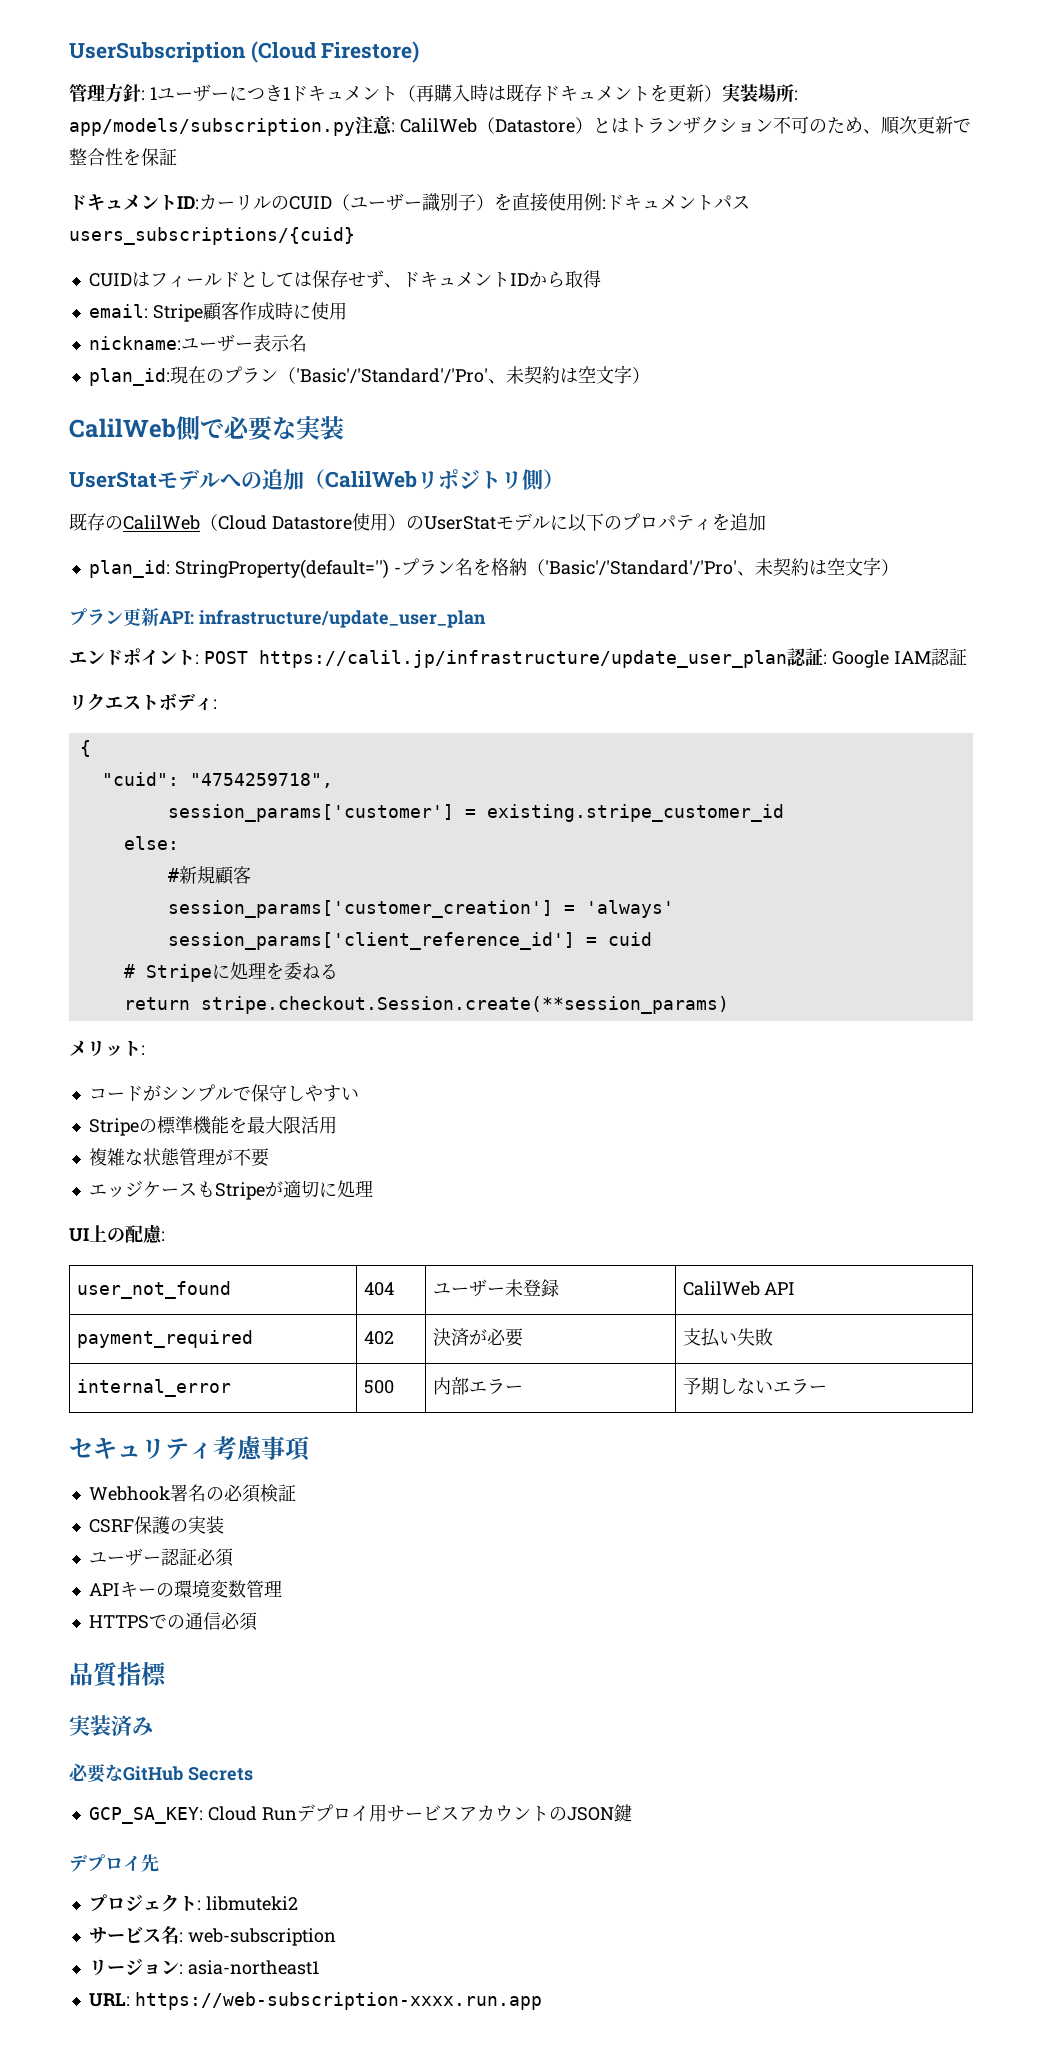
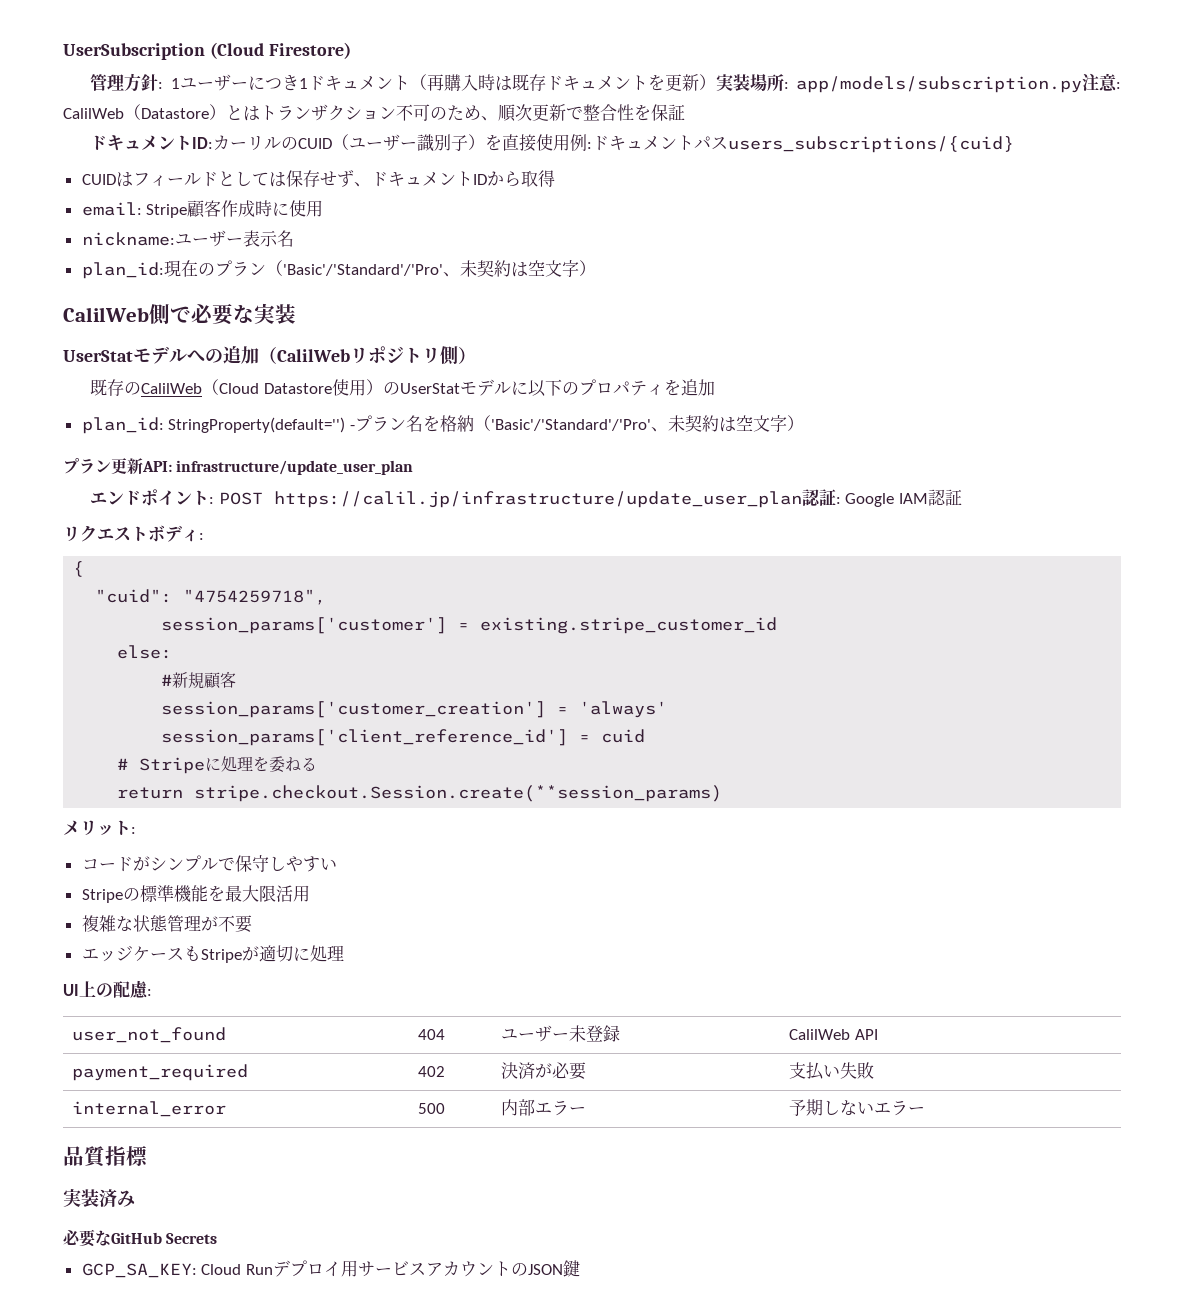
- セキュリティ考慮事項
- Webhook署名の必須検証
- CSRF保護の実装
- ユーザー認証必須
- APIキーの環境変数管理
- HTTPSでの通信必須
- デプロイ先
- プロジェクト: libmuteki2
- サービス名: web-subscription
- リージョン: asia-northeast1
- URL: https://web-subscription-xxxx.run.app

